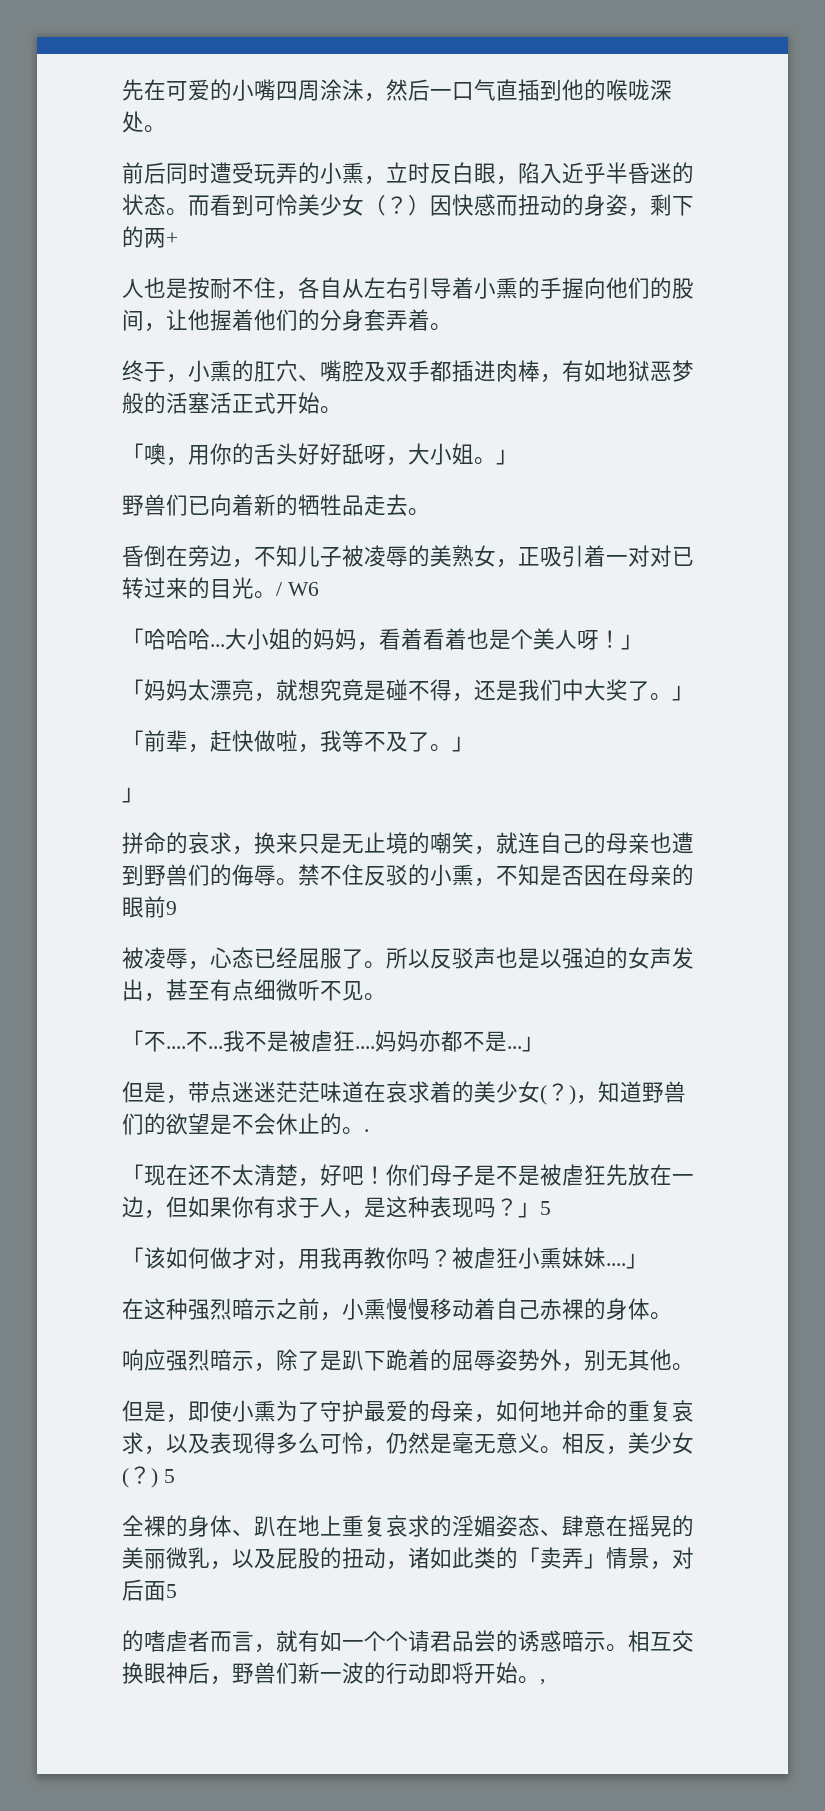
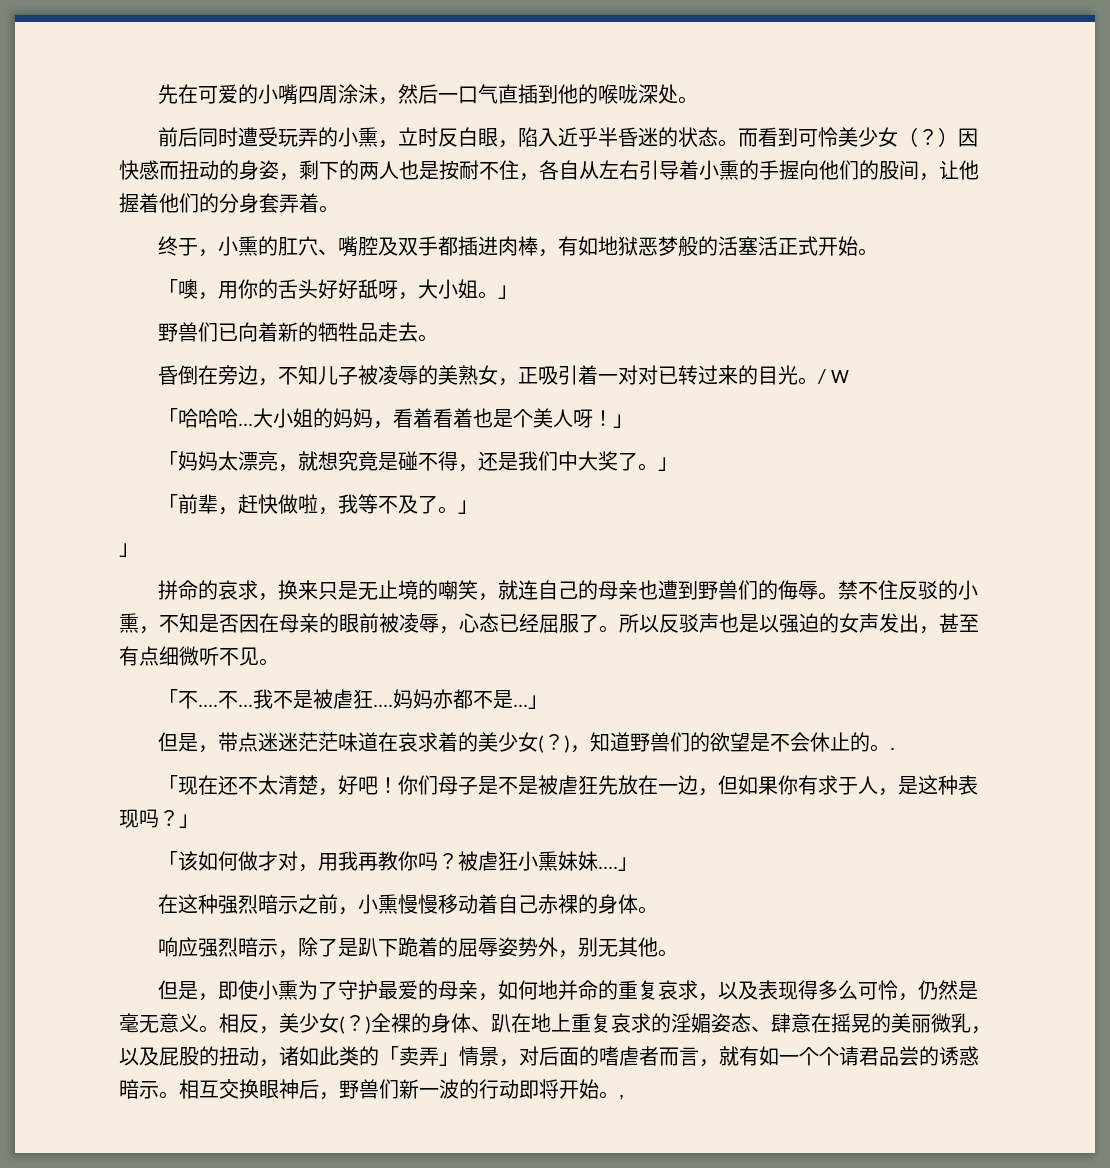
- 而看到可怜美少女（？）因快感而扭动的身姿，剩下的两+
- 人也是按耐不住，各自从左右引导着小熏的手握向他们的股间，让他握着他们的分身套弄着。
+ 而看到可怜美少女（？）因快感而扭动的身姿，剩下的两人也是按耐不住，各自从左右引导着小熏的手握向他们的股间，让他握着他们的分身套弄着。
- / W6
+ / W
- 禁不住反驳的小熏，不知是否因在母亲的眼前9
- 被凌辱，心态已经屈服了。
+ 禁不住反驳的小熏，不知是否因在母亲的眼前被凌辱，心态已经屈服了。
- 你们母子是不是被虐狂先放在一边，但如果你有求于人，是这种表现吗？」5
+ 你们母子是不是被虐狂先放在一边，但如果你有求于人，是这种表现吗？」
- 相反，美少女(？) 5
- 全裸的身体、趴在地上重复哀求的淫媚姿态、肆意在摇晃的美丽微乳，以及屁股的扭动，诸如此类的「卖弄」情景，对后面5
- 的嗜虐者而言，就有如一个个请君品尝的诱惑暗示。
+ 相反，美少女(？)全裸的身体、趴在地上重复哀求的淫媚姿态、肆意在摇晃的美丽微乳，以及屁股的扭动，诸如此类的「卖弄」情景，对后面的嗜虐者而言，就有如一个个请君品尝的诱惑暗示。

